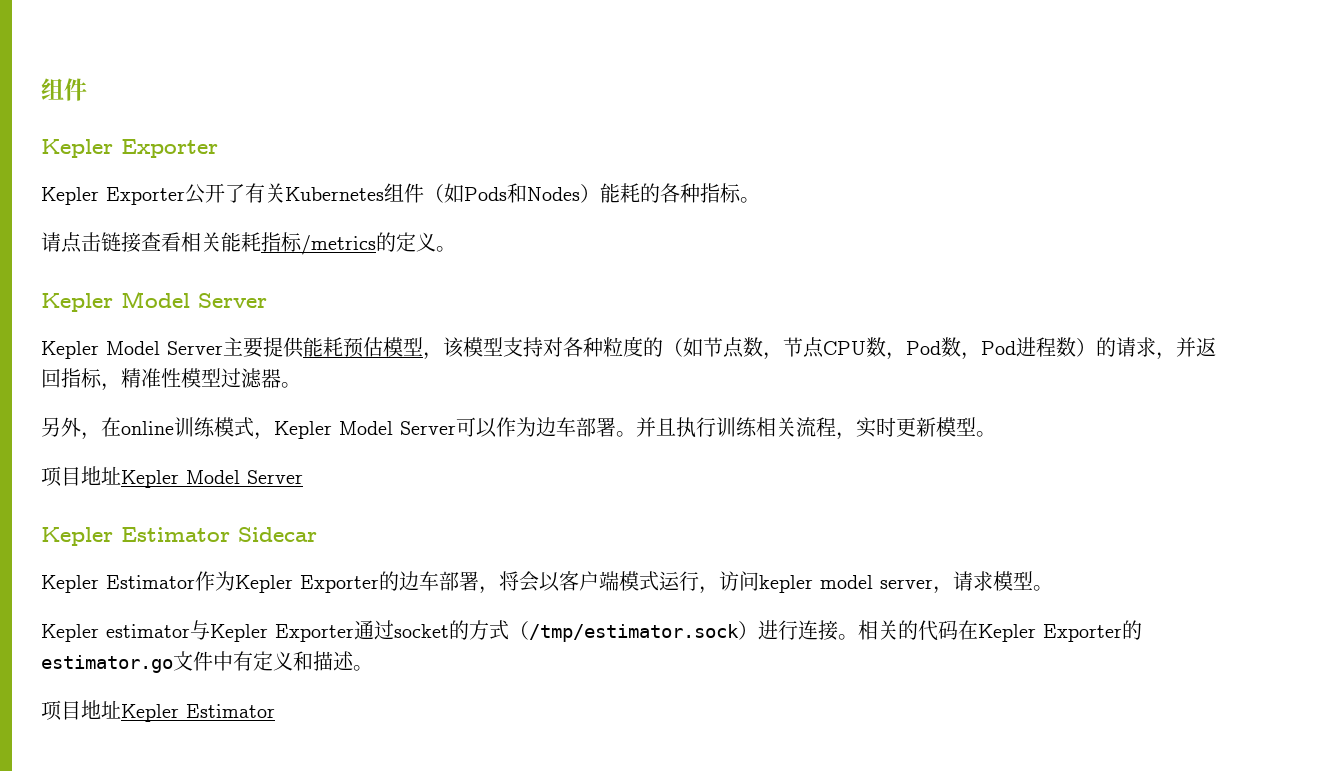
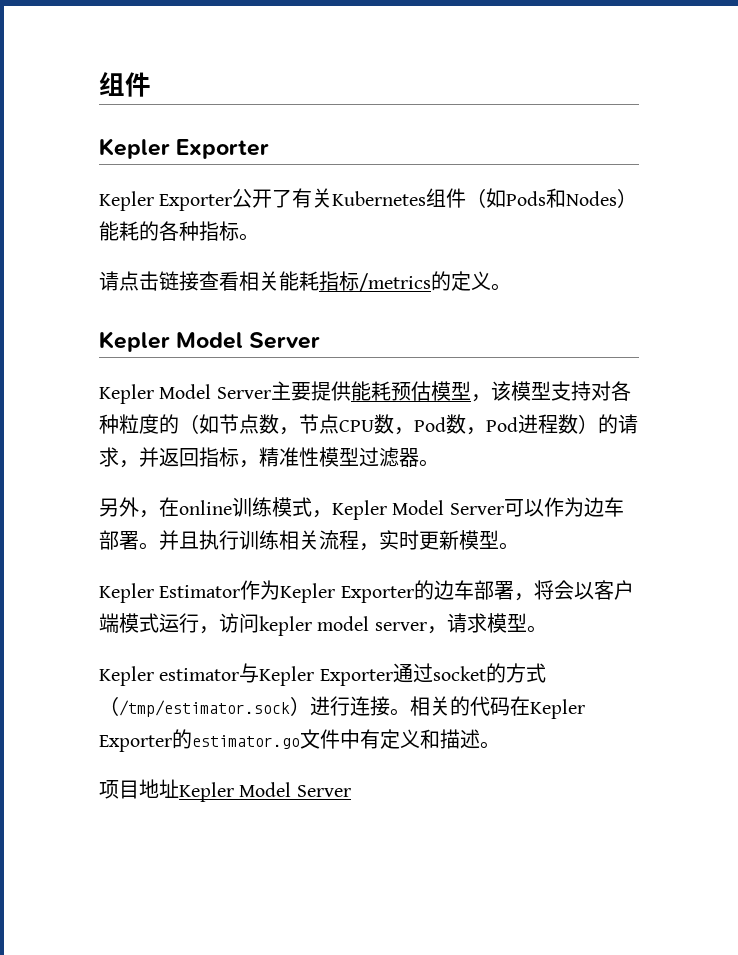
- 项目地址Kepler Model Server
- Kepler Estimator Sidecar
- 项目地址Kepler Estimator
+ 项目地址Kepler Model Server

